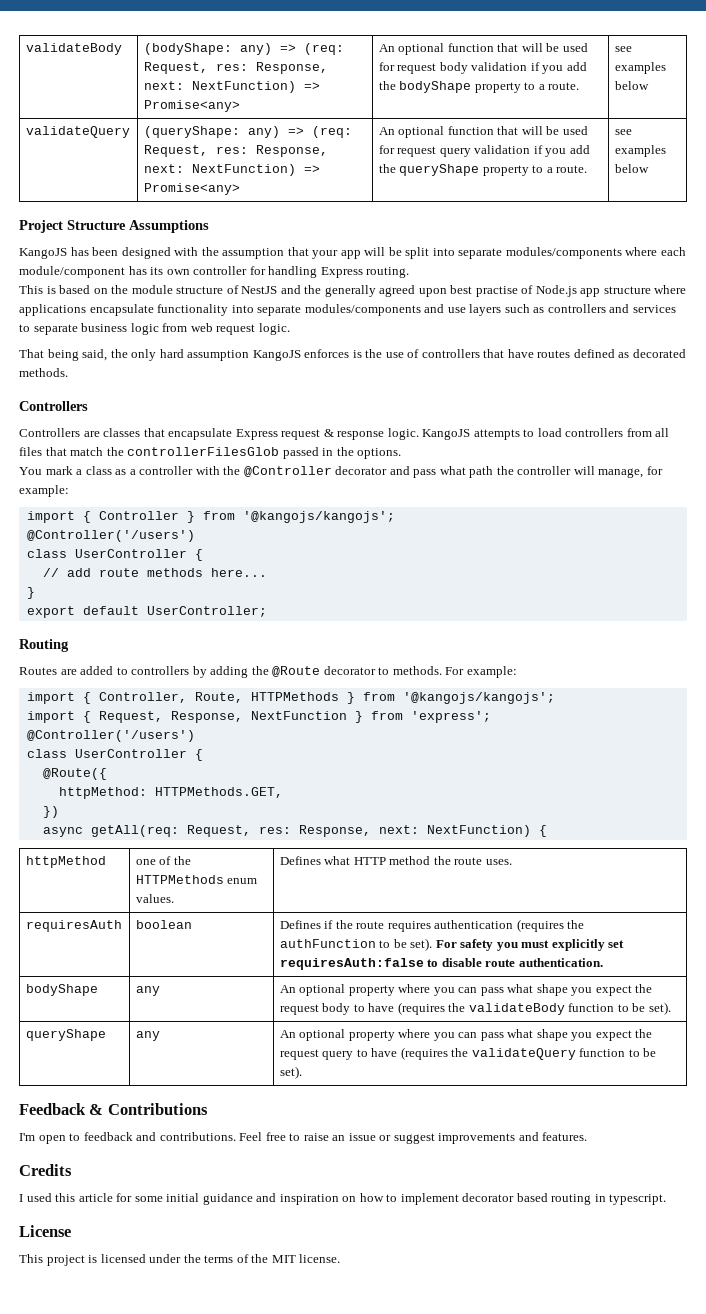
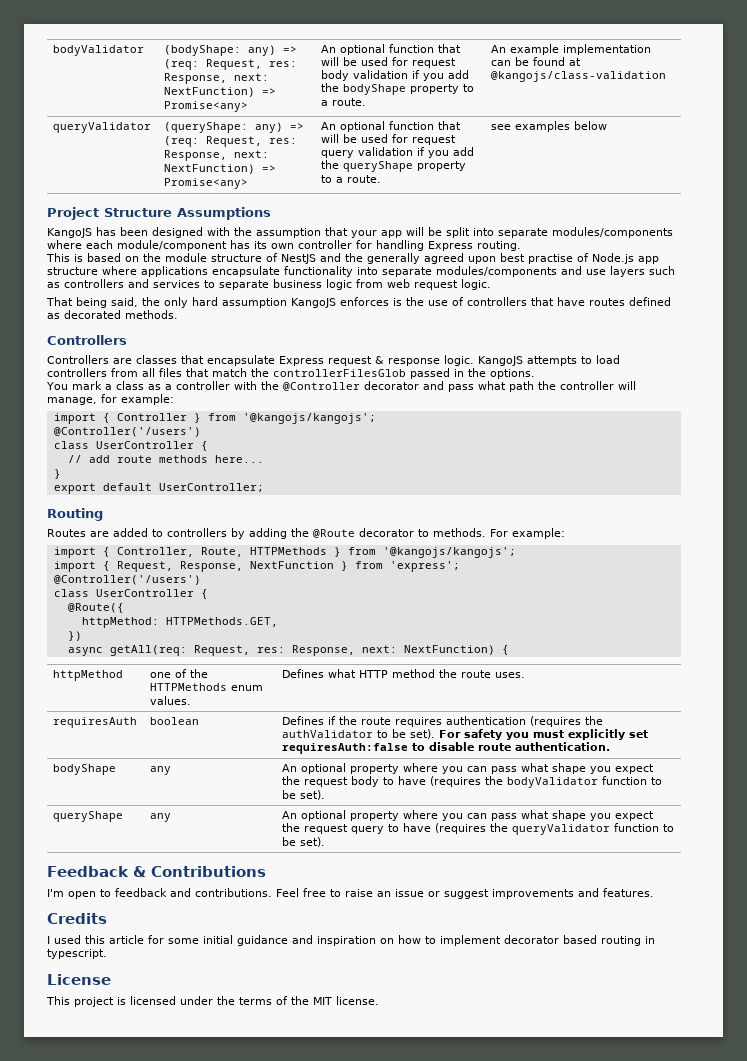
- validateBody | (bodyShape: any) => (req: Request, res: Response, next: NextFunction) => Promise<any> | An optional function that will be used for request body validation if you add the bodyShape property to a route. | see examples below
- validateQuery | (queryShape: any) => (req: Request, res: Response, next: NextFunction) => Promise<any> | An optional function that will be used for request query validation if you add the queryShape property to a route. | see examples below
+ bodyValidator | (bodyShape: any) => (req: Request, res: Response, next: NextFunction) => Promise<any> | An optional function that will be used for request body validation if you add the bodyShape property to a route. | An example implementation can be found at @kangojs/class-validation
+ queryValidator | (queryShape: any) => (req: Request, res: Response, next: NextFunction) => Promise<any> | An optional function that will be used for request query validation if you add the queryShape property to a route. | see examples below
- requiresAuth | boolean | Defines if the route requires authentication (requires the authFunction to be set). For safety you must explicitly set requiresAuth:false to disable route authentication.
+ requiresAuth | boolean | Defines if the route requires authentication (requires the authValidator to be set). For safety you must explicitly set requiresAuth:false to disable route authentication.
- bodyShape | any | An optional property where you can pass what shape you expect the request body to have (requires the validateBody function to be set).
+ bodyShape | any | An optional property where you can pass what shape you expect the request body to have (requires the bodyValidator function to be set).
- queryShape | any | An optional property where you can pass what shape you expect the request query to have (requires the validateQuery function to be set).
+ queryShape | any | An optional property where you can pass what shape you expect the request query to have (requires the queryValidator function to be set).

